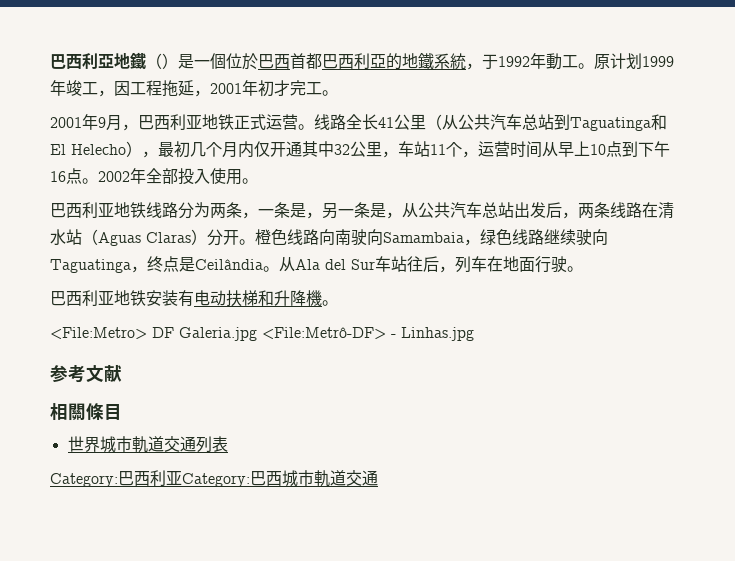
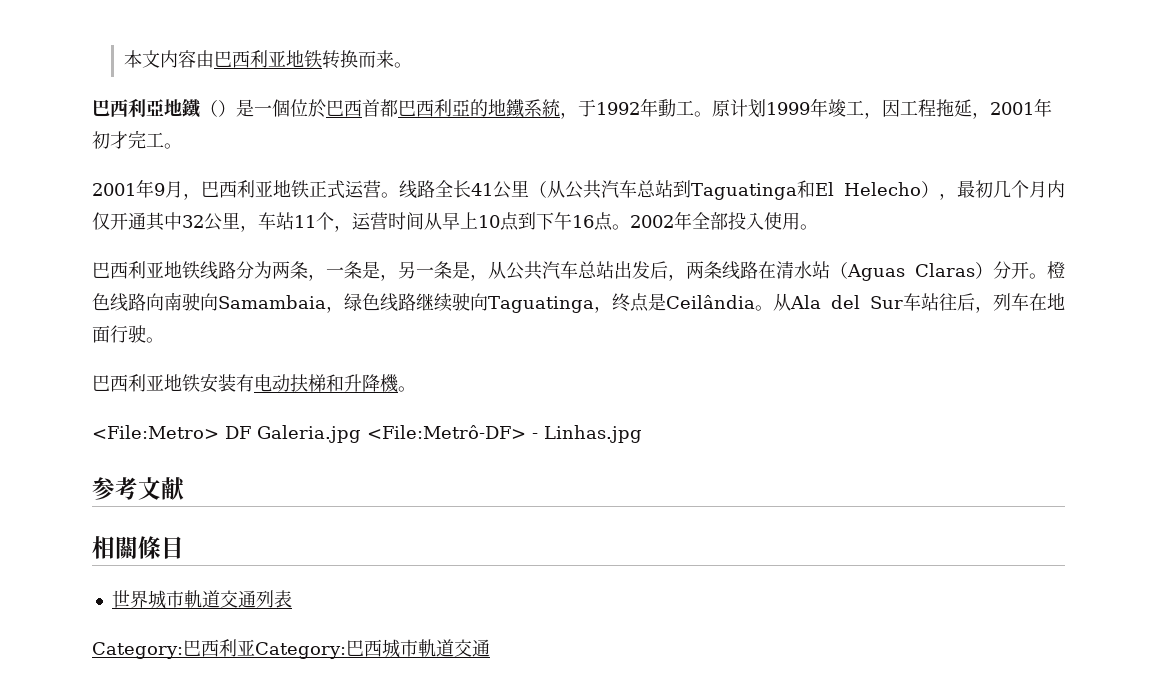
+ 本文内容由巴西利亚地铁转换而来。

